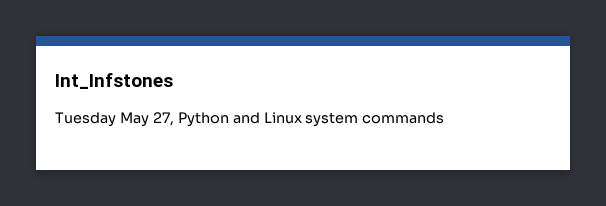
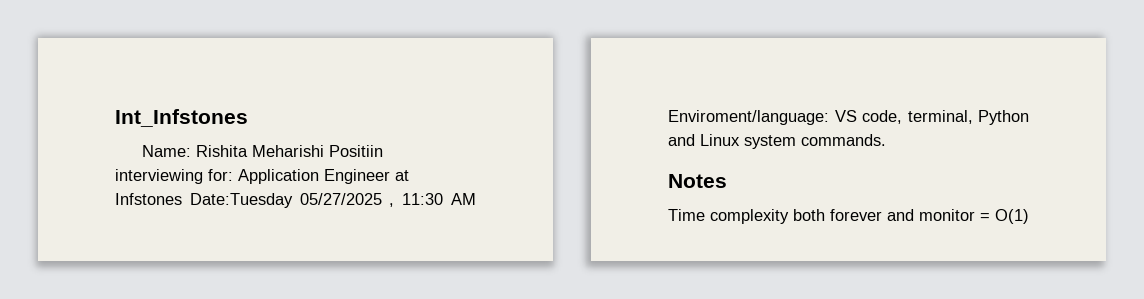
- Tuesday May 27, Python and Linux system commands
+ Name: Rishita Meharishi Positiin interviewing for: Application Engineer at Infstones Date:Tuesday 05/27/2025 , 11:30 AM Enviroment/language: VS code, terminal, Python and Linux system commands.
+ Notes
+ Time complexity both forever and monitor = O(1)

